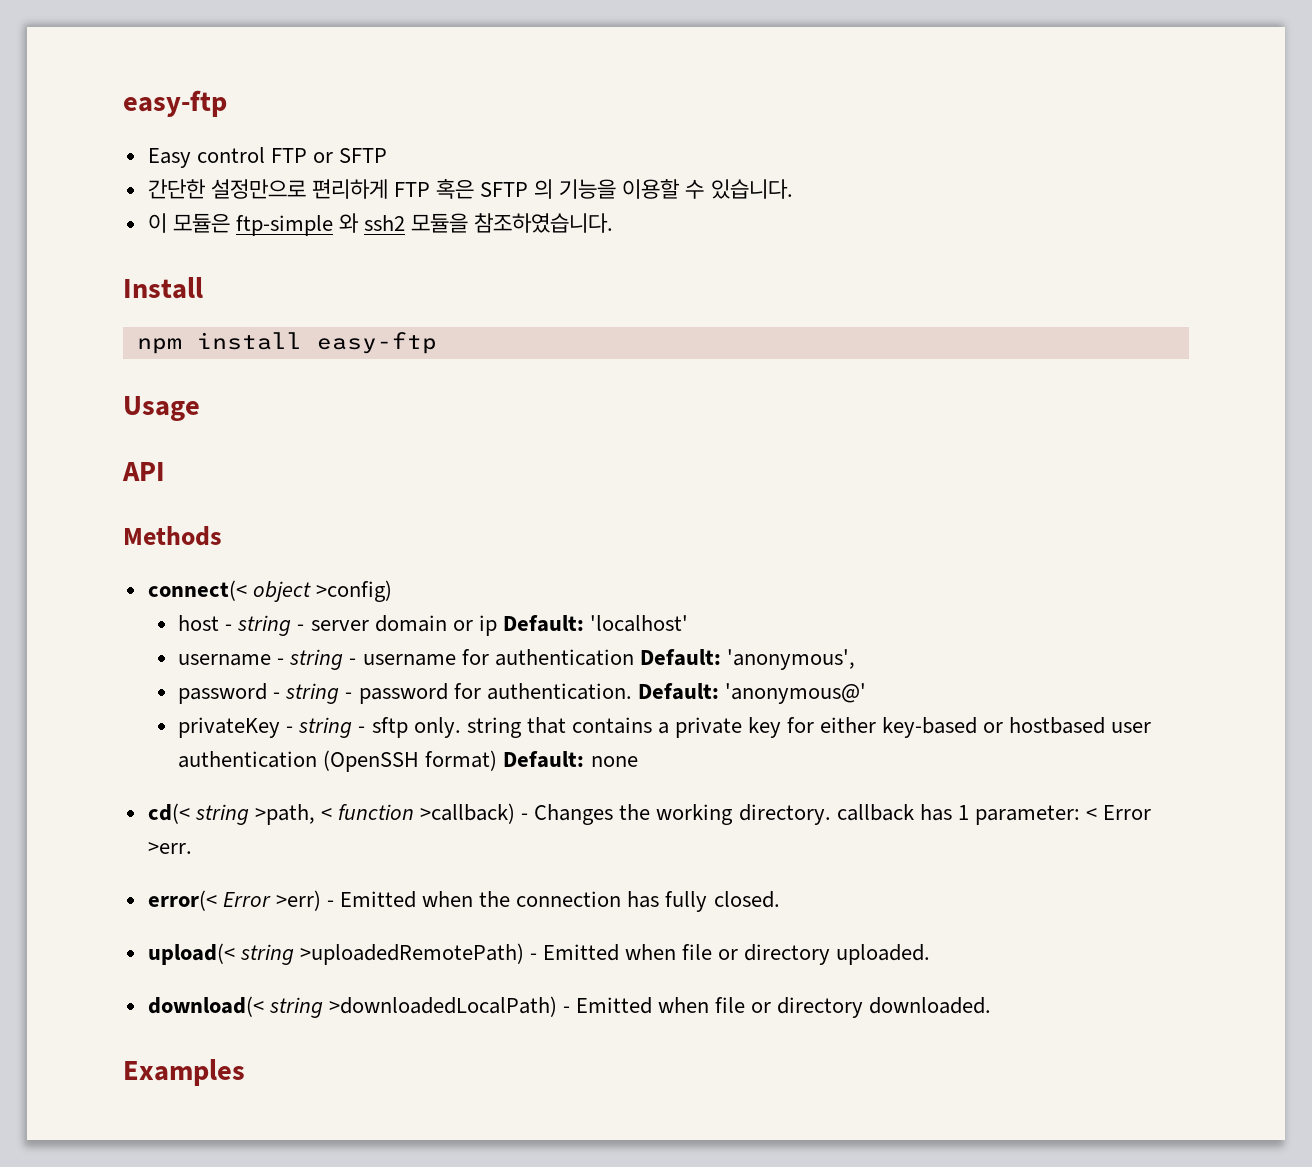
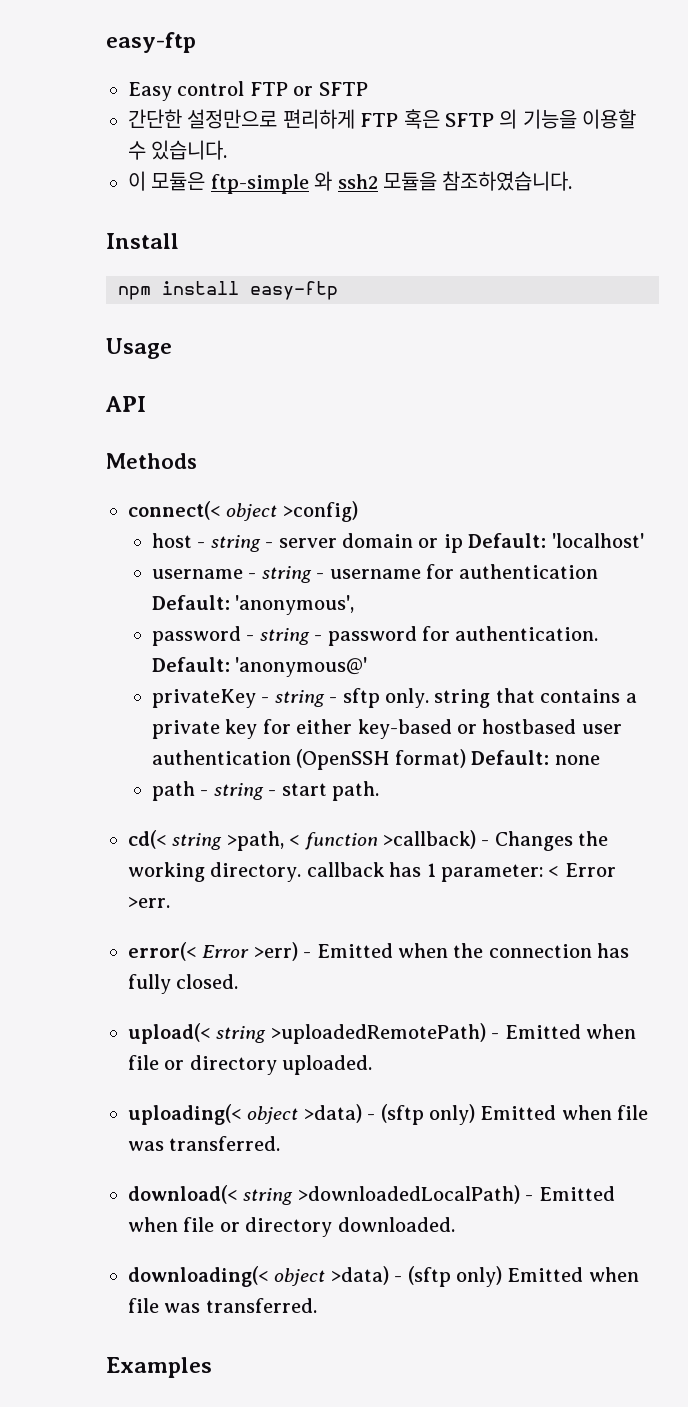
+ path - string - start path.
+ uploading(< object >data) - (sftp only) Emitted when file was transferred.
+ downloading(< object >data) - (sftp only) Emitted when file was transferred.

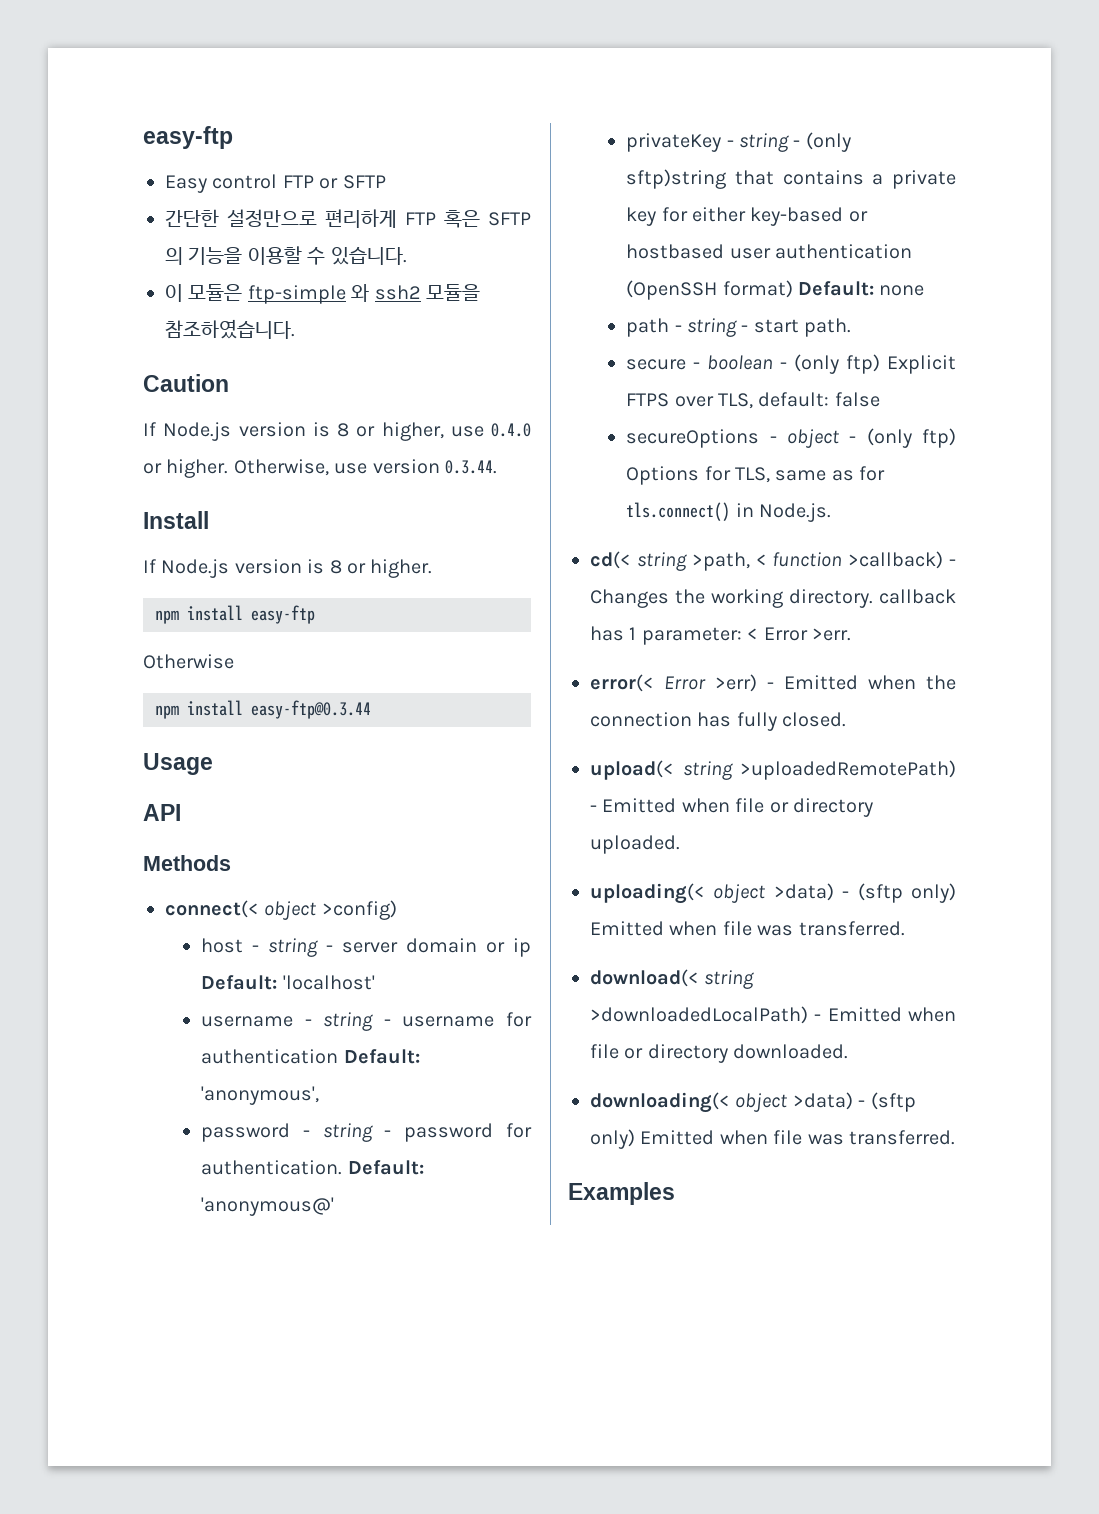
+ Caution
+ If Node.js version is 8 or higher, use 0.4.0 or higher. Otherwise, use version 0.3.44.
  Install
+ If Node.js version is 8 or higher.
+ Otherwise
+ npm install easy-ftp@0.3.44
- privateKey - string - sftp only. string that contains a private key for either key-based or hostbased user authentication (OpenSSH format) Default: none
+ privateKey - string - (only sftp)string that contains a private key for either key-based or hostbased user authentication (OpenSSH format) Default: none
+ secure - boolean - (only ftp) Explicit FTPS over TLS, default: false
+ secureOptions - object - (only ftp) Options for TLS, same as for tls.connect() in Node.js.

